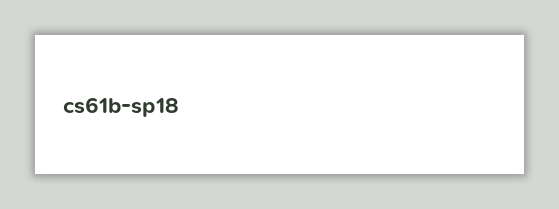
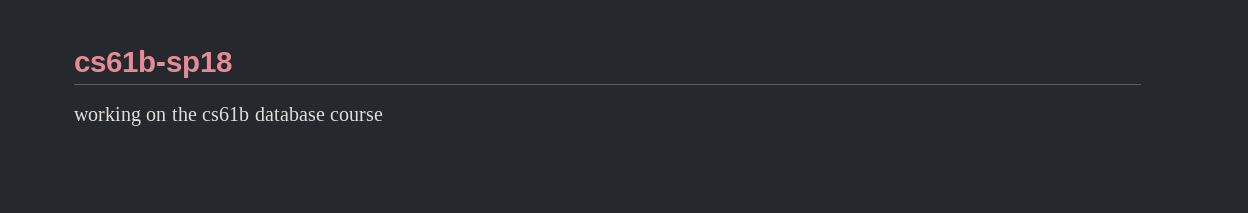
+ working on the cs61b database course

